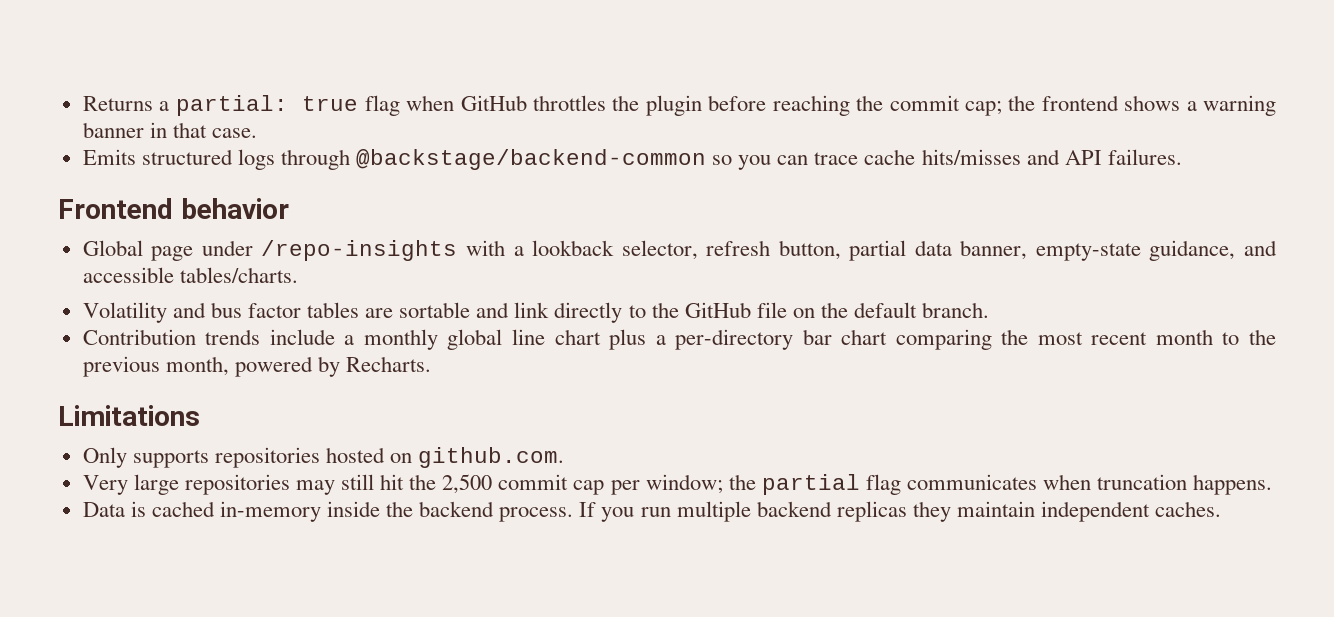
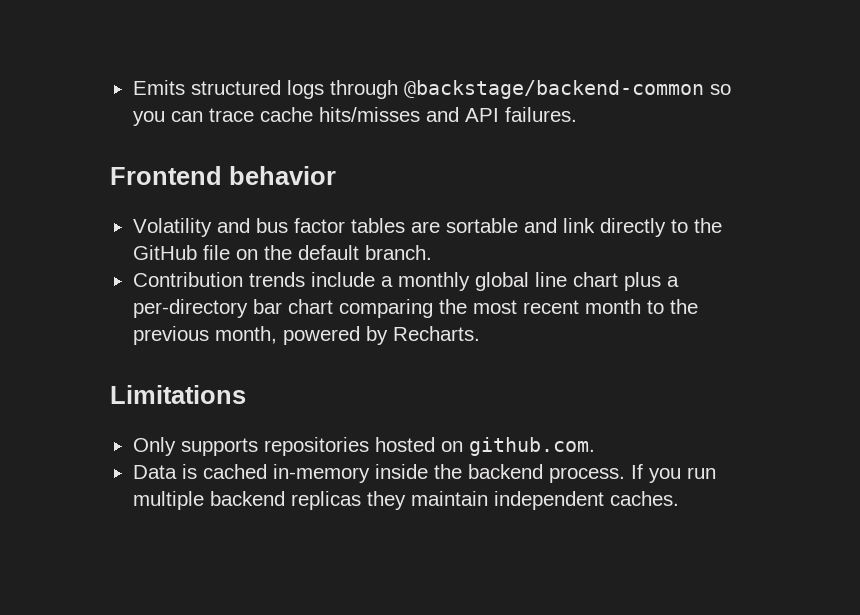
- Returns a partial: true flag when GitHub throttles the plugin before reaching the commit cap; the frontend shows a warning banner in that case.
- Global page under /repo-insights with a lookback selector, refresh button, partial data banner, empty-state guidance, and accessible tables/charts.
- Very large repositories may still hit the 2,500 commit cap per window; the partial flag communicates when truncation happens.

